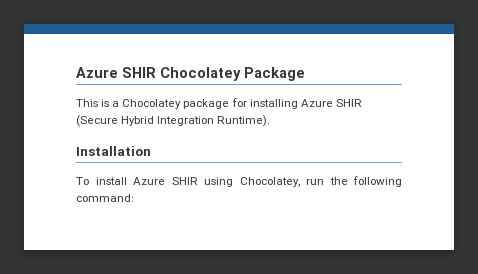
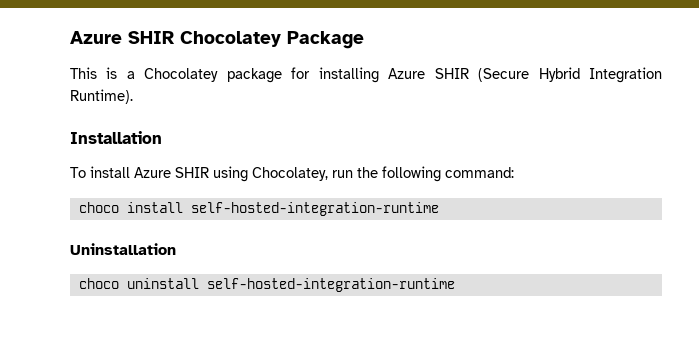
+ choco install self-hosted-integration-runtime
+ Uninstallation
+ choco uninstall self-hosted-integration-runtime

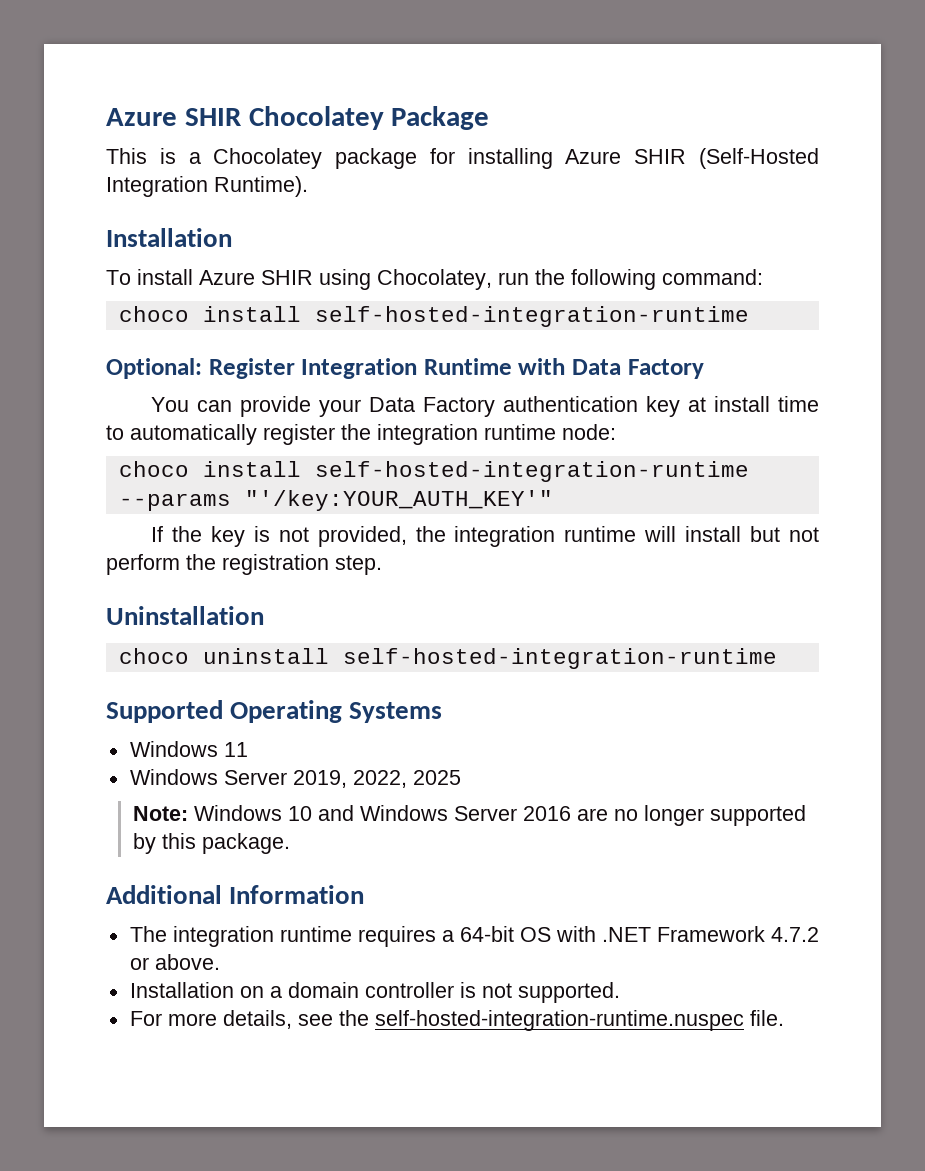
- This is a Chocolatey package for installing Azure SHIR (Secure Hybrid Integration Runtime).
+ This is a Chocolatey package for installing Azure SHIR (Self-Hosted Integration Runtime).
+ Optional: Register Integration Runtime with Data Factory
+ You can provide your Data Factory authentication key at install time to automatically register the integration runtime node:
+ choco install self-hosted-integration-runtime --params "'/key:YOUR_AUTH_KEY'"
+ If the key is not provided, the integration runtime will install but not perform the registration step.
  Uninstallation
  choco uninstall self-hosted-integration-runtime
+ Supported Operating Systems
+ Windows 11
+ Windows Server 2019, 2022, 2025
+ Note: Windows 10 and Windows Server 2016 are no longer supported by this package.
+ Additional Information
+ The integration runtime requires a 64-bit OS with .NET Framework 4.7.2 or above.
+ Installation on a domain controller is not supported.
+ For more details, see the self-hosted-integration-runtime.nuspec file.

